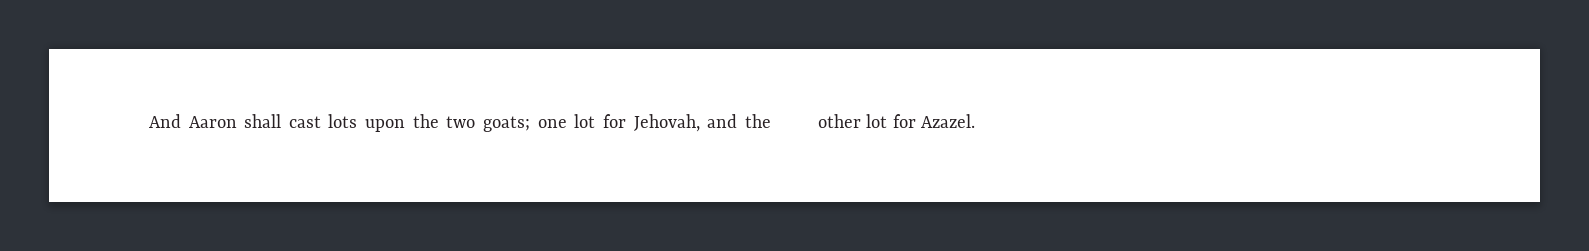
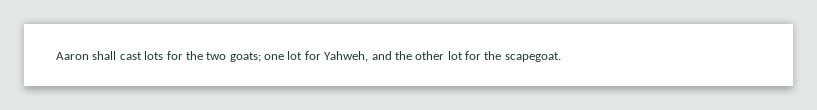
- And Aaron shall cast lots upon the two goats; one lot for Jehovah, and the other lot for Azazel.
+ Aaron shall cast lots for the two goats; one lot for Yahweh, and the other lot for the scapegoat.

